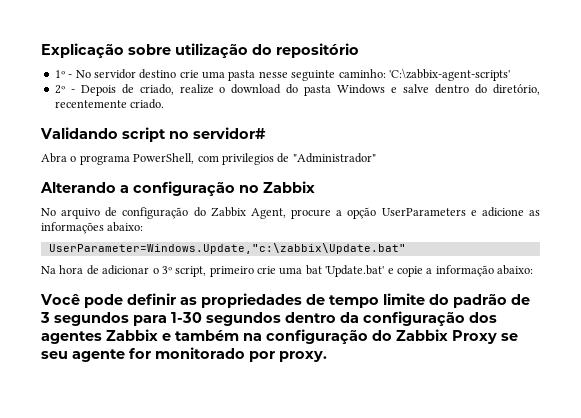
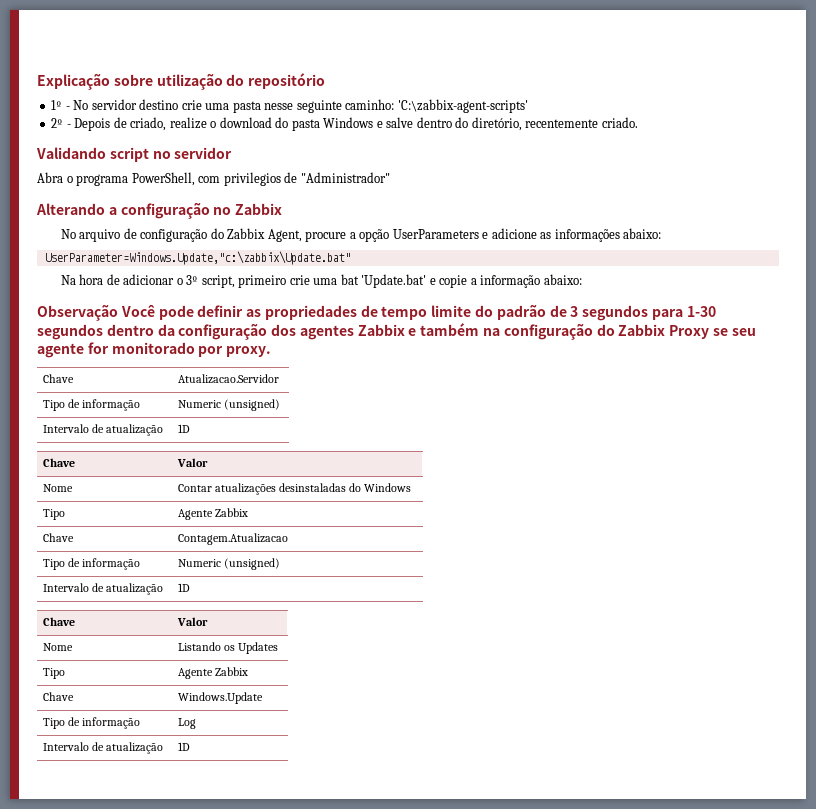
- Validando script no servidor#
+ Validando script no servidor
- Você pode definir as propriedades de tempo limite do padrão de 3 segundos para 1-30 segundos dentro da configuração dos agentes Zabbix e também na configuração do Zabbix Proxy se seu agente for monitorado por proxy.
+ Observação Você pode definir as propriedades de tempo limite do padrão de 3 segundos para 1-30 segundos dentro da configuração dos agentes Zabbix e também na configuração do Zabbix Proxy se seu agente for monitorado por proxy.
+ Chave | Atualizacao.Servidor
+ Tipo de informação | Numeric (unsigned)
+ Intervalo de atualização | 1D
+ Chave | Valor
+ Nome | Contar atualizações desinstaladas do Windows
+ Tipo | Agente Zabbix
+ Chave | Contagem.Atualizacao
+ Tipo de informação | Numeric (unsigned)
+ Intervalo de atualização | 1D
+ Chave | Valor
+ Nome | Listando os Updates
+ Tipo | Agente Zabbix
+ Chave | Windows.Update
+ Tipo de informação | Log
+ Intervalo de atualização | 1D

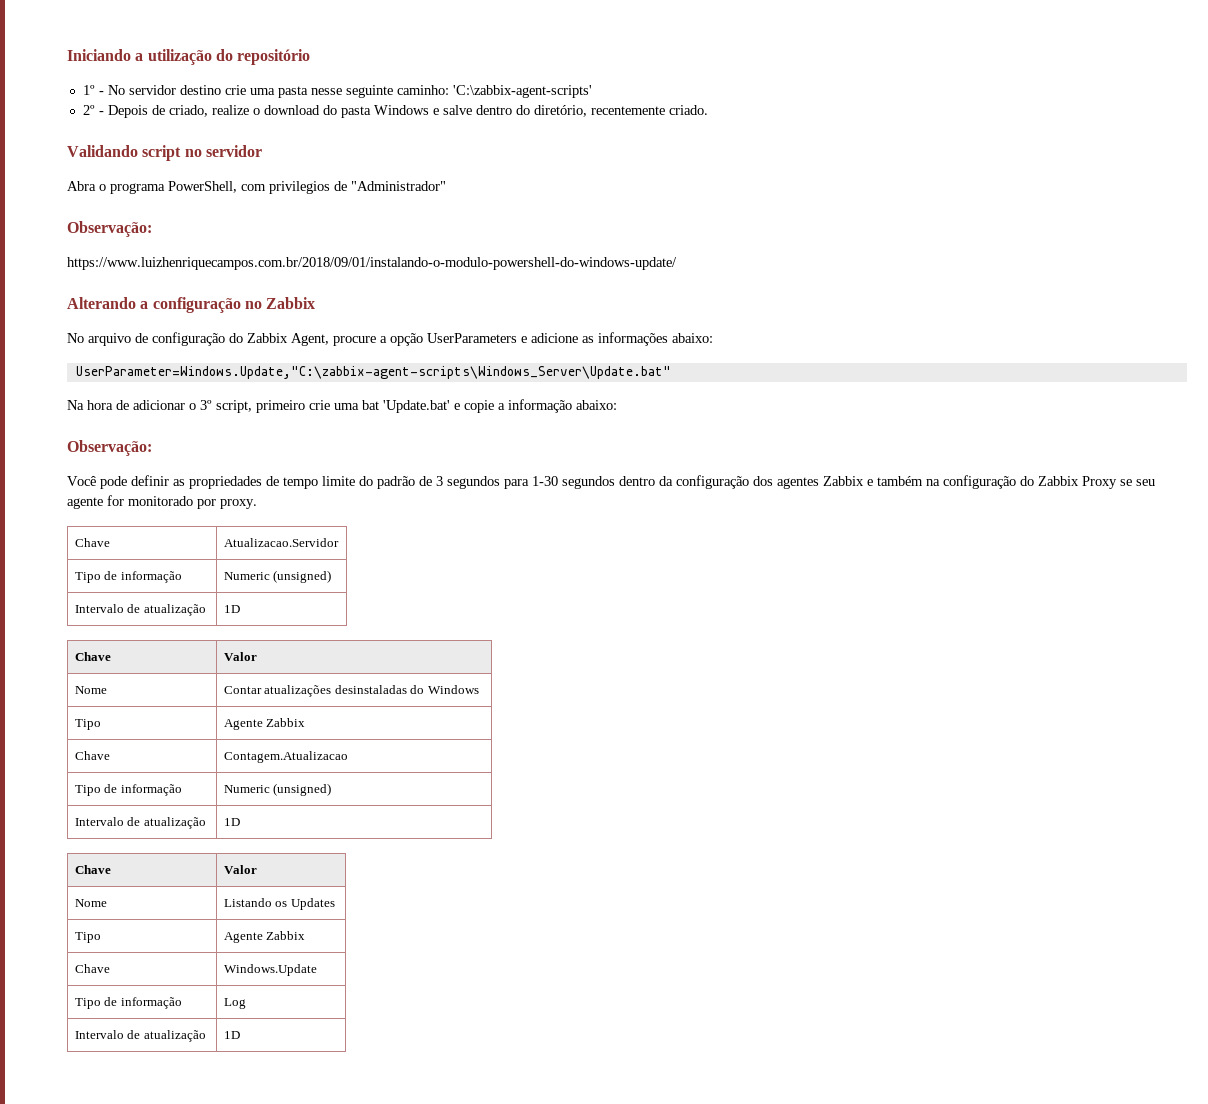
- Explicação sobre utilização do repositório
+ Iniciando a utilização do repositório
  Abra o programa PowerShell, com privilegios de "Administrador"
+ Observação:
+ https://www.luizhenriquecampos.com.br/2018/09/01/instalando-o-modulo-powershell-do-windows-update/
- UserParameter=Windows.Update,"c:\zabbix\Update.bat"
+ UserParameter=Windows.Update,"C:\zabbix-agent-scripts\Windows_Server\Update.bat"
  Na hora de adicionar o 3º script, primeiro crie uma bat 'Update.bat' e copie a informação abaixo:
- Observação Você pode definir as propriedades de tempo limite do padrão de 3 segundos para 1-30 segundos dentro da configuração dos agentes Zabbix e também na configuração do Zabbix Proxy se seu agente for monitorado por proxy.
+ Observação:
+ Você pode definir as propriedades de tempo limite do padrão de 3 segundos para 1-30 segundos dentro da configuração dos agentes Zabbix e também na configuração do Zabbix Proxy se seu agente for monitorado por proxy.

